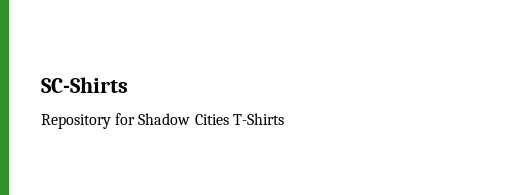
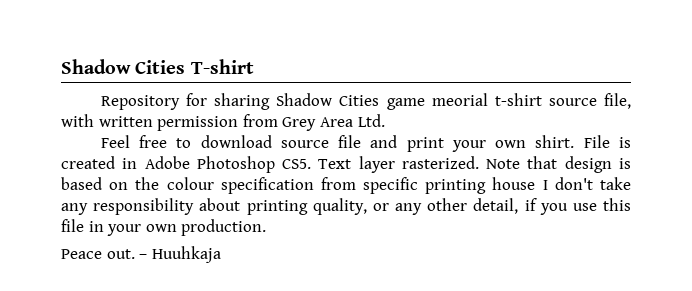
- SC-Shirts
+ Shadow Cities T-shirt
- Repository for Shadow Cities T-Shirts
+ Repository for sharing Shadow Cities game meorial t-shirt source file, with written permission from Grey Area Ltd.
+ Feel free to download source file and print your own shirt. File is created in Adobe Photoshop CS5. Text layer rasterized. Note that design is based on the colour specification from specific printing house I don't take any responsibility about printing quality, or any other detail, if you use this file in your own production.
+ Peace out. – Huuhkaja

